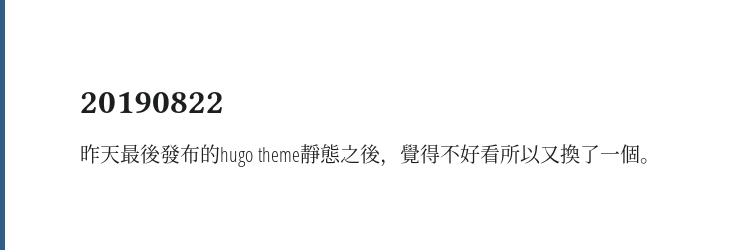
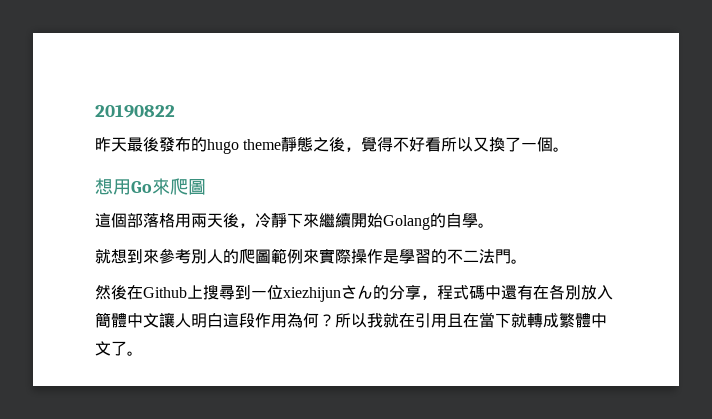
+ 想用Go來爬圖
+ 這個部落格用兩天後，冷靜下來繼續開始Golang的自學。
+ 就想到來參考別人的爬圖範例來實際操作是學習的不二法門。
+ 然後在Github上搜尋到一位xiezhijunさん的分享，程式碼中還有在各別放入簡體中文讓人明白這段作用為何？所以我就在引用且在當下就轉成繁體中文了。

